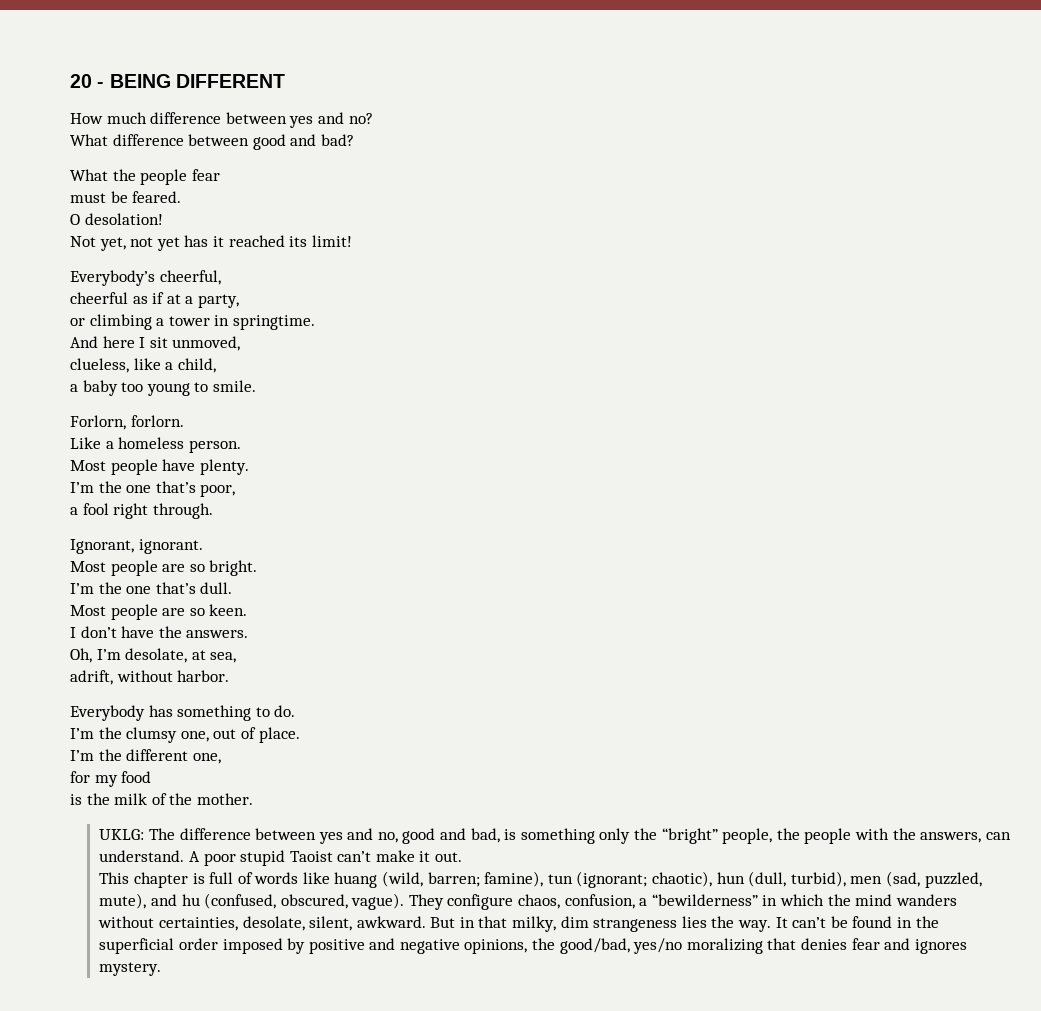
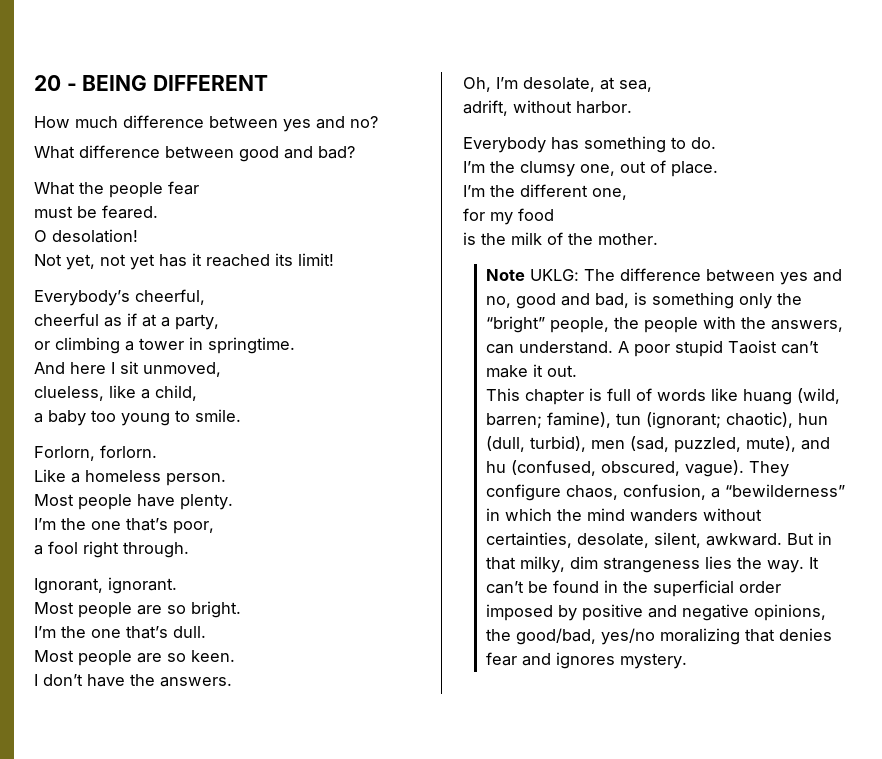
- UKLG: The difference between yes and no, good and bad, is something only the “bright” people, the people with the answers, can understand.
+ Note UKLG: The difference between yes and no, good and bad, is something only the “bright” people, the people with the answers, can understand.

